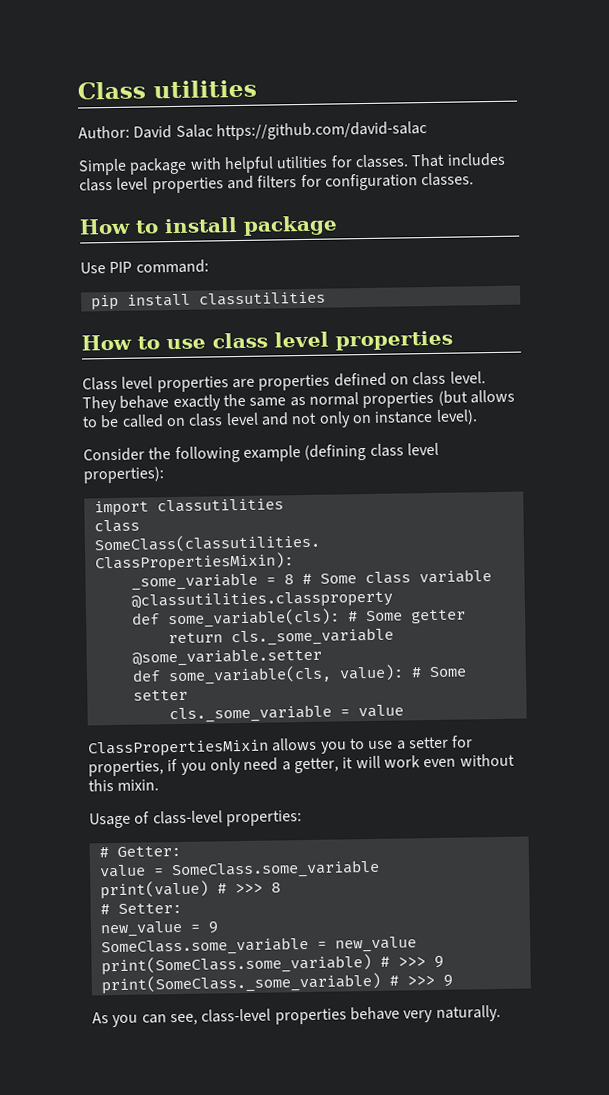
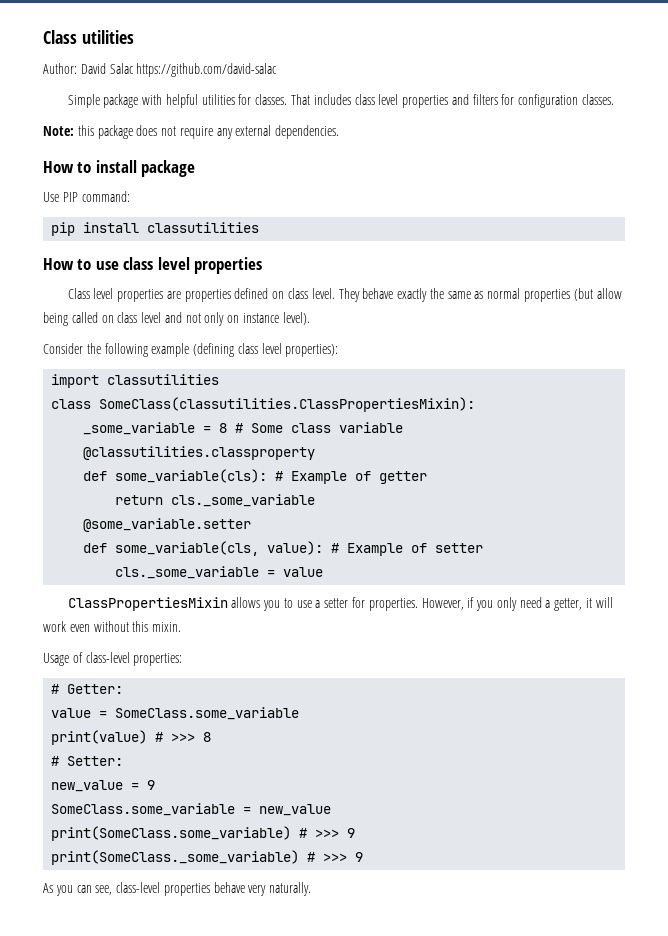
+ Note: this package does not require any external dependencies.
- They behave exactly the same as normal properties (but allows to be called on class level and not only on instance level).
+ They behave exactly the same as normal properties (but allow being called on class level and not only on instance level).
- def some_variable(cls): # Some getter
+ def some_variable(cls): # Example of getter
- def some_variable(cls, value): # Some setter
+ def some_variable(cls, value): # Example of setter
- ClassPropertiesMixin allows you to use a setter for properties, if you only need a getter, it will work even without this mixin.
+ ClassPropertiesMixin allows you to use a setter for properties. However, if you only need a getter, it will work even without this mixin.

